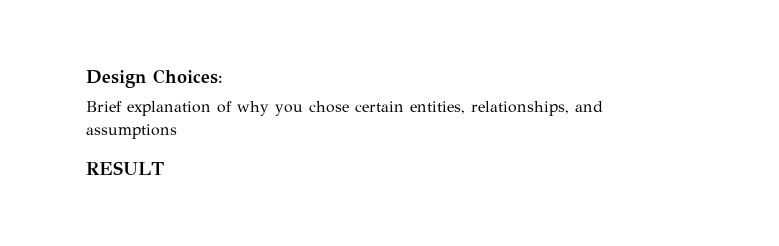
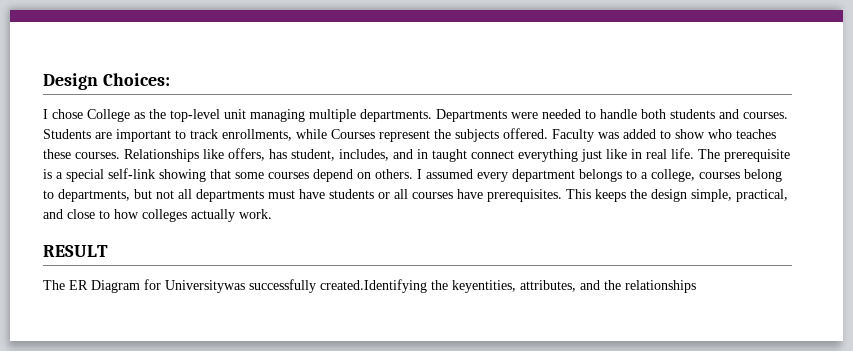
- Brief explanation of why you chose certain entities, relationships, and assumptions
+ I chose College as the top-level unit managing multiple departments. Departments were needed to handle both students and courses. Students are important to track enrollments, while Courses represent the subjects offered. Faculty was added to show who teaches these courses. Relationships like offers, has student, includes, and in taught connect everything just like in real life. The prerequisite is a special self-link showing that some courses depend on others. I assumed every department belongs to a college, courses belong to departments, but not all departments must have students or all courses have prerequisites. This keeps the design simple, practical, and close to how colleges actually work.
  RESULT
+ The ER Diagram for Universitywas successfully created.Identifying the keyentities, attributes, and the relationships

